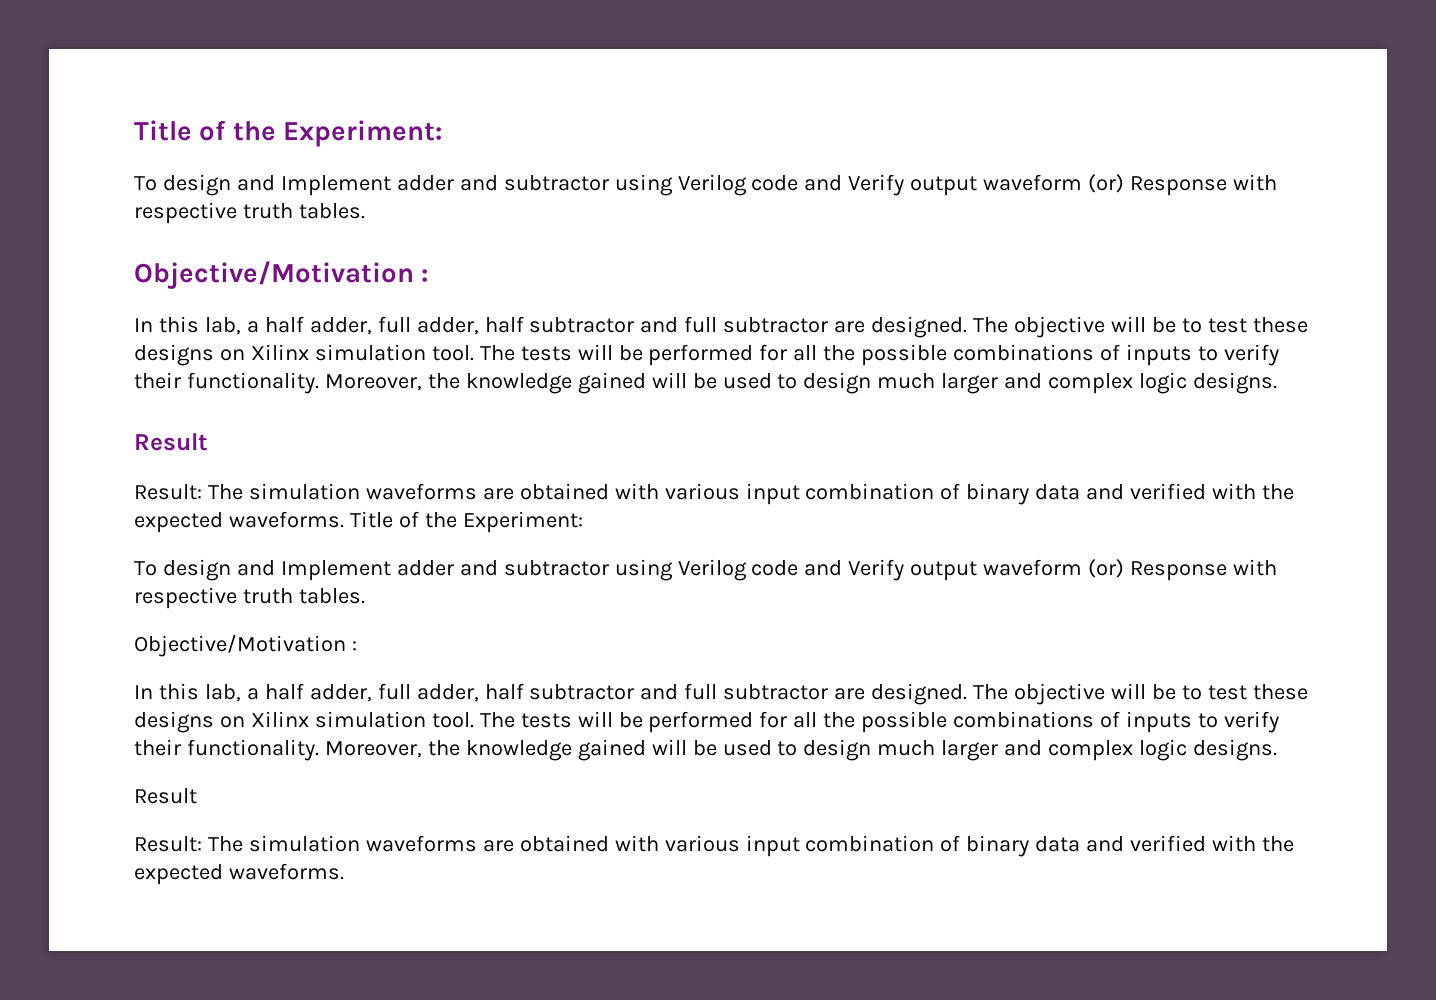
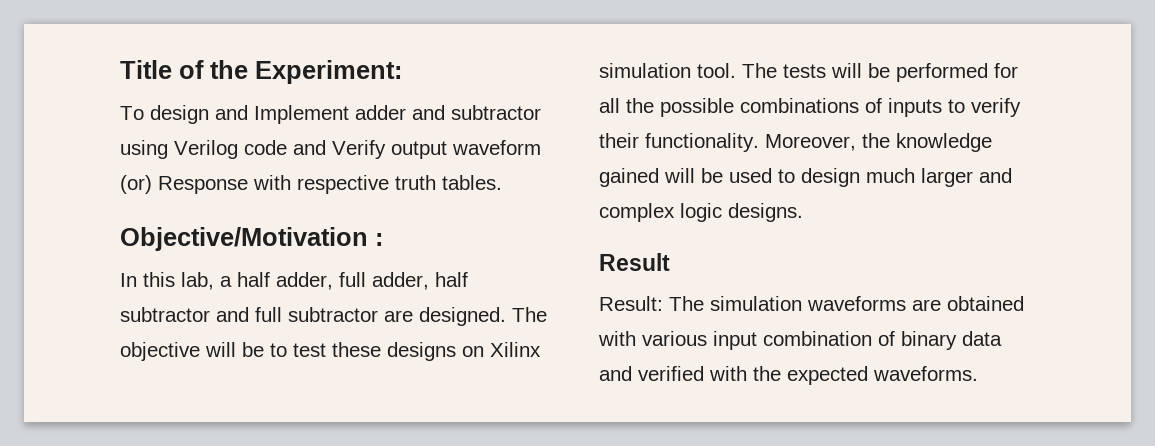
- Result: The simulation waveforms are obtained with various input combination of binary data and verified with the expected waveforms. Title of the Experiment:
- To design and Implement adder and subtractor using Verilog code and Verify output waveform (or) Response with respective truth tables.
- Objective/Motivation :
- In this lab, a half adder, full adder, half subtractor and full subtractor are designed. The objective will be to test these designs on Xilinx simulation tool. The tests will be performed for all the possible combinations of inputs to verify their functionality. Moreover, the knowledge gained will be used to design much larger and complex logic designs.
- Result

